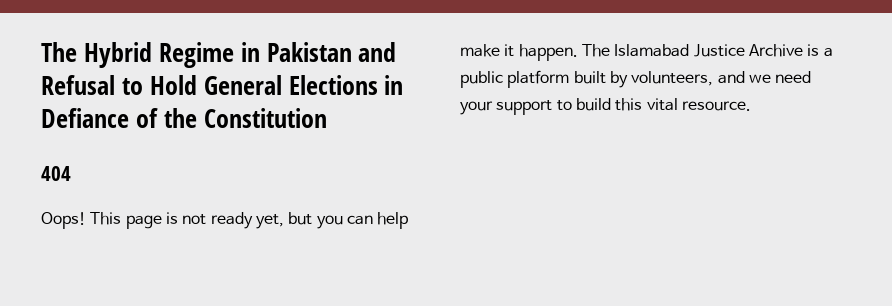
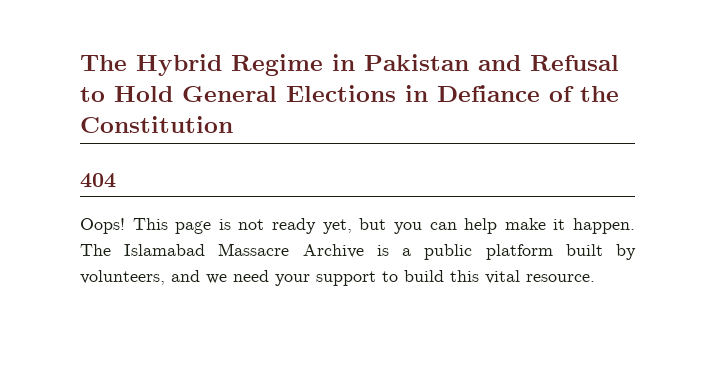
- The Islamabad Justice Archive is a public platform built by volunteers, and we need your support to build this vital resource.
+ The Islamabad Massacre Archive is a public platform built by volunteers, and we need your support to build this vital resource.

